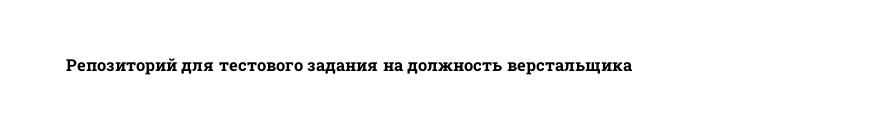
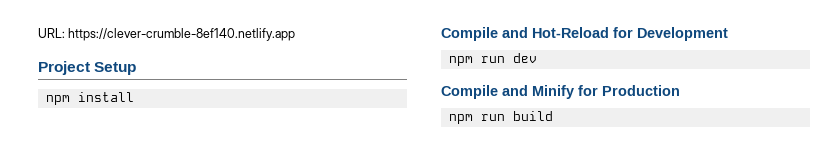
- Репозиторий для тестового задания на должность верстальщика
+ URL: https://clever-crumble-8ef140.netlify.app
+ Project Setup
+ npm install
+ Compile and Hot-Reload for Development
+ npm run dev
+ Compile and Minify for Production
+ npm run build

